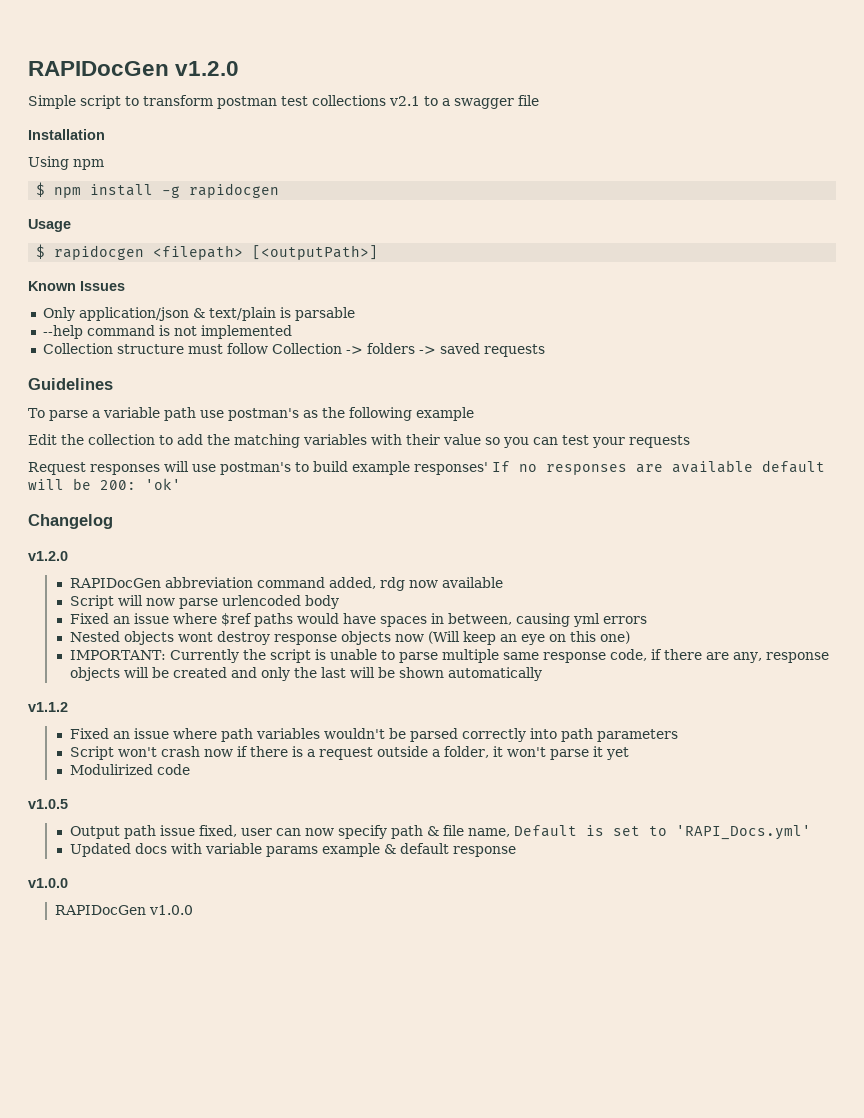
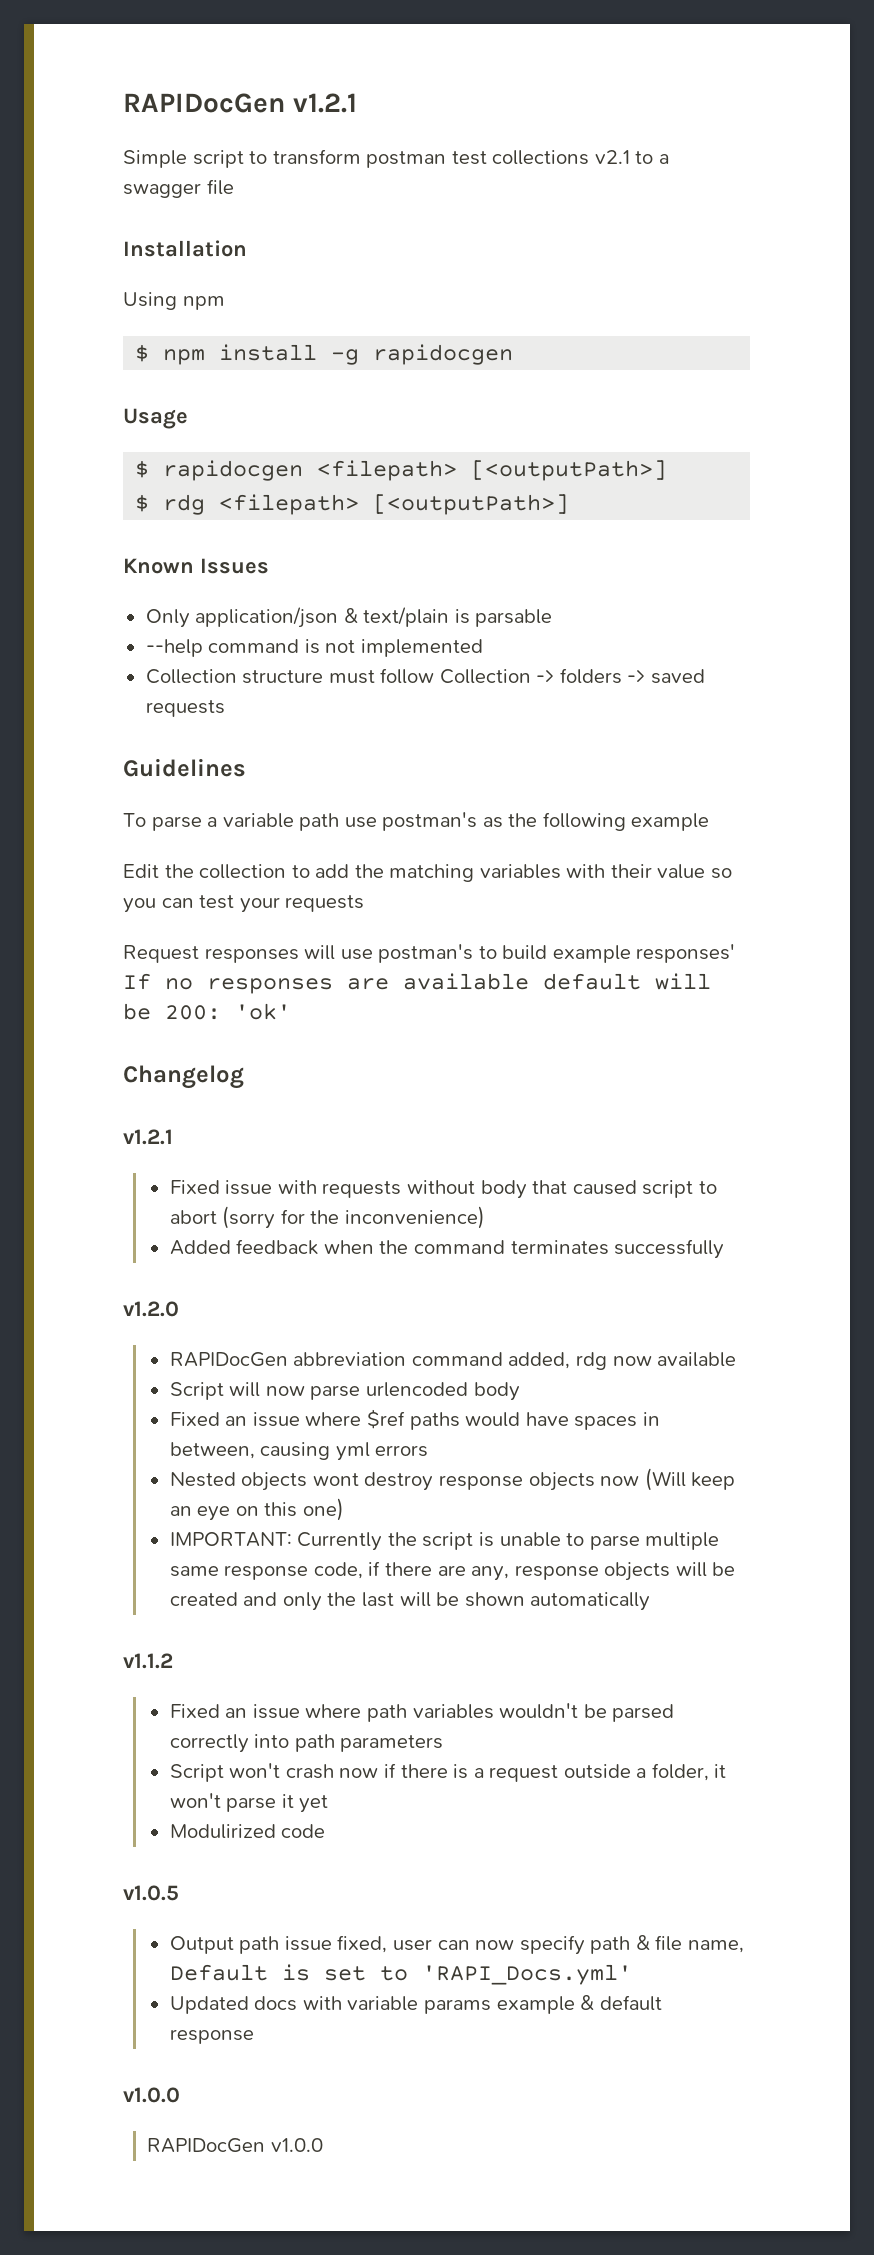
- RAPIDocGen v1.2.0
+ RAPIDocGen v1.2.1
+ $ rdg <filepath> [<outputPath>]
  Changelog
+ v1.2.1
+ Fixed issue with requests without body that caused script to abort (sorry for the inconvenience)
+ Added feedback when the command terminates successfully

